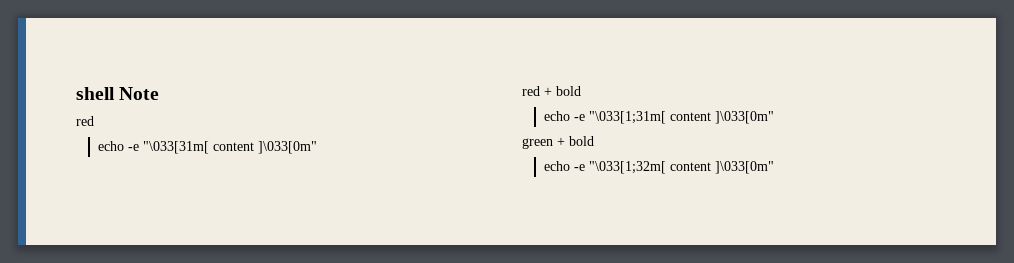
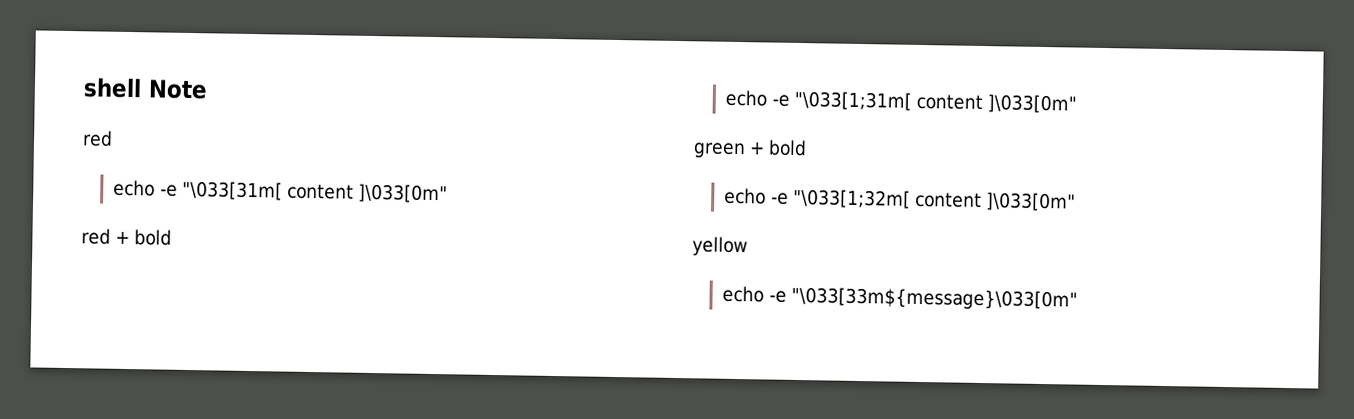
+ yellow
+ echo -e "\033[33m${message}\033[0m"

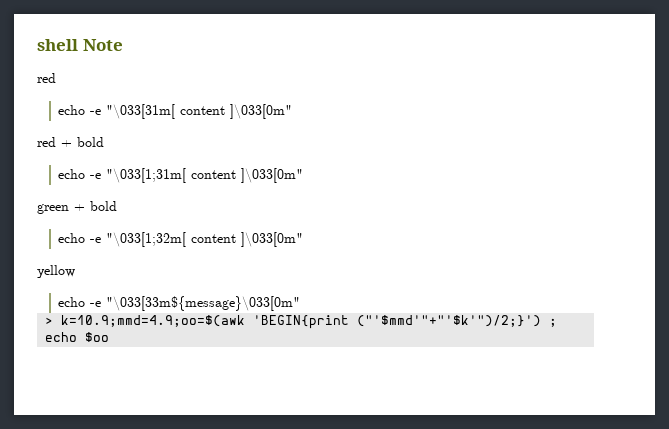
+ > k=10.9;mmd=4.9;oo=$(awk 'BEGIN{print ("'$mmd'"+"'$k'")/2;}') ; echo $oo

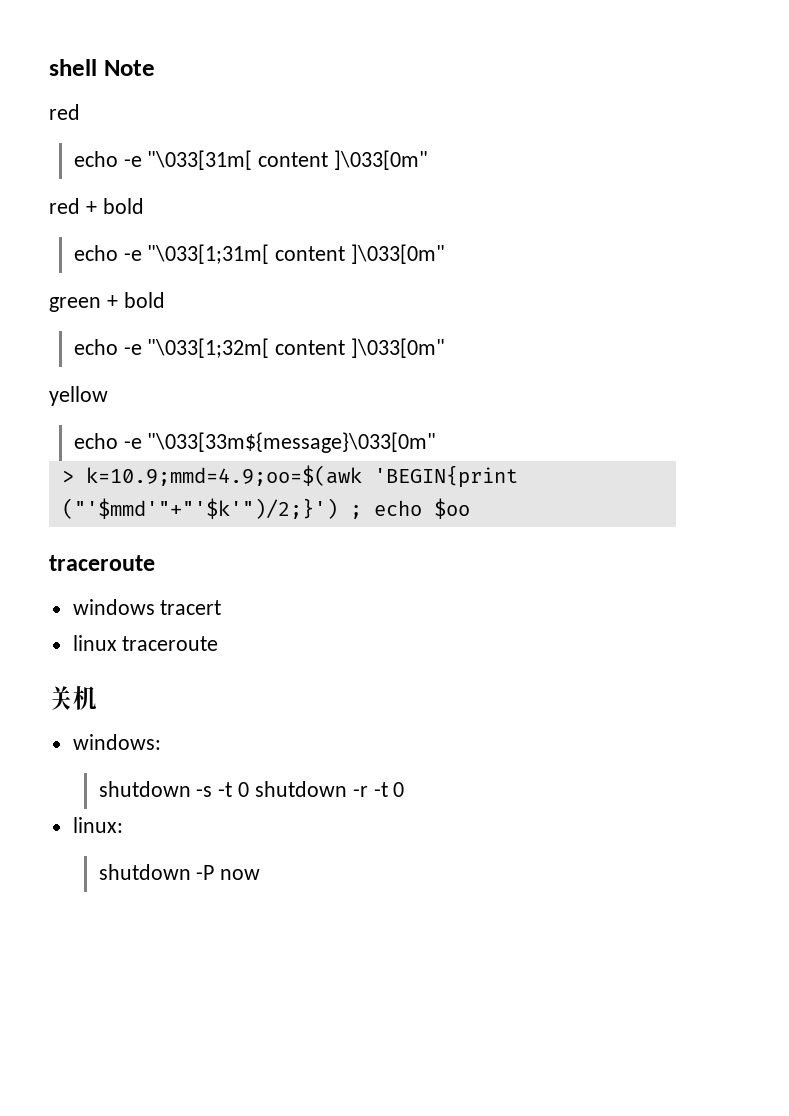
  > k=10.9;mmd=4.9;oo=$(awk 'BEGIN{print ("'$mmd'"+"'$k'")/2;}') ; echo $oo
+ traceroute
+ windows tracert
+ linux traceroute
+ 关机
+ windows:
+ shutdown -s -t 0 shutdown -r -t 0
+ linux:
+ shutdown -P now

